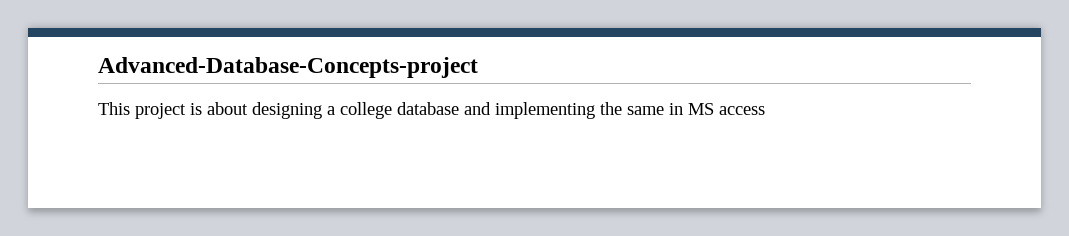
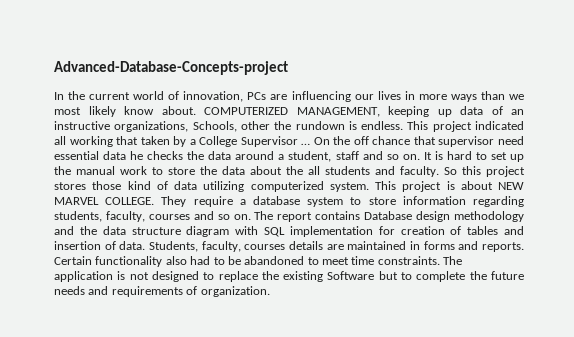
- This project is about designing a college database and implementing the same in MS access
+ In the current world of innovation, PCs are influencing our lives in more ways than we most likely know about. COMPUTERIZED MANAGEMENT, keeping up data of an instructive organizations, Schools, other the rundown is endless. This project indicated all working that taken by a College Supervisor … On the off chance that supervisor need essential data he checks the data around a student, staff and so on. It is hard to set up the manual work to store the data about the all students and faculty. So this project stores those kind of data utilizing computerized system. This project is about NEW MARVEL COLLEGE. They require a database system to store information regarding students, faculty, courses and so on. The report contains Database design methodology and the data structure diagram with SQL implementation for creation of tables and insertion of data. Students, faculty, courses details are maintained in forms and reports. Certain functionality also had to be abandoned to meet time constraints. The application is not designed to replace the existing Software but to complete the future needs and requirements of organization.

